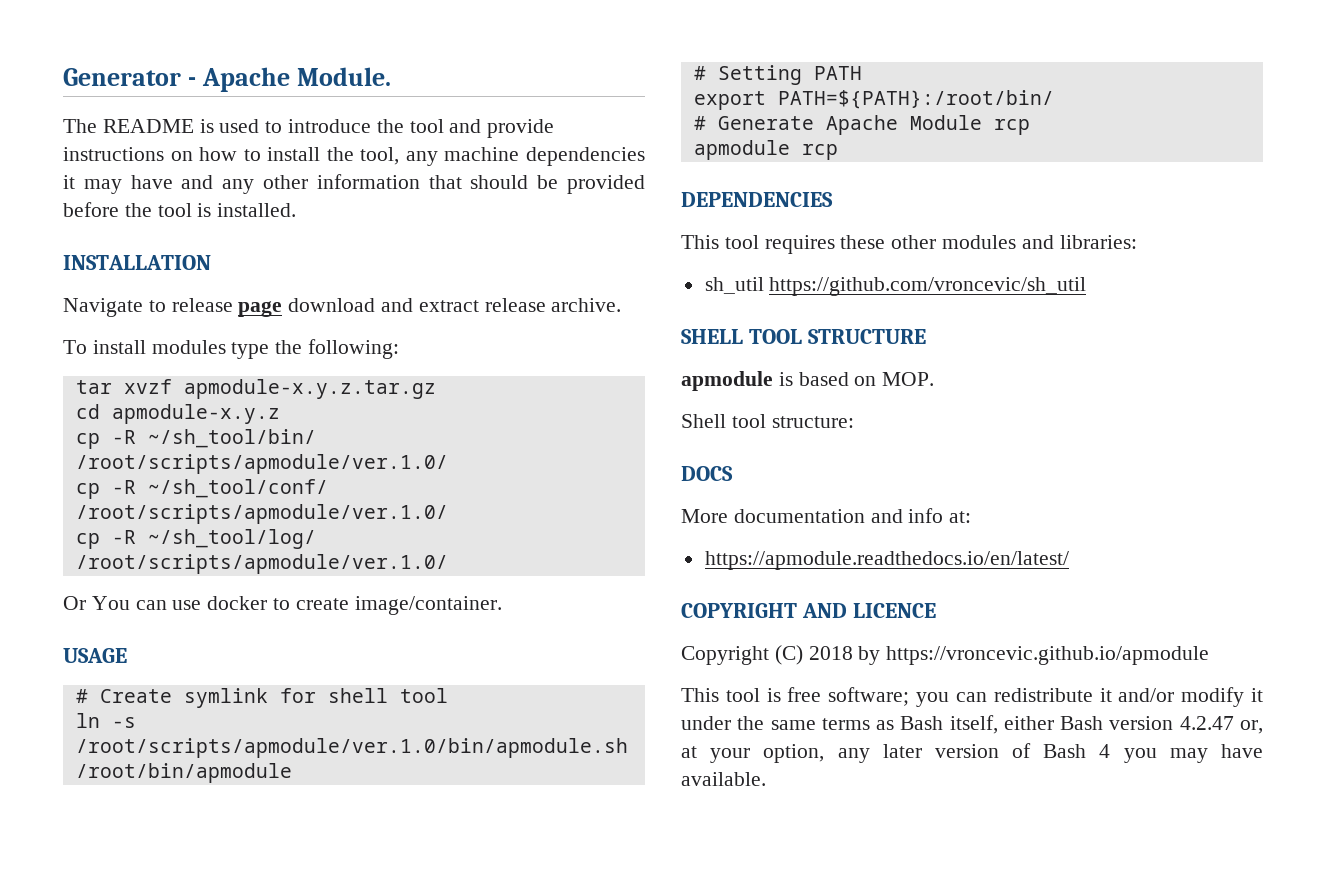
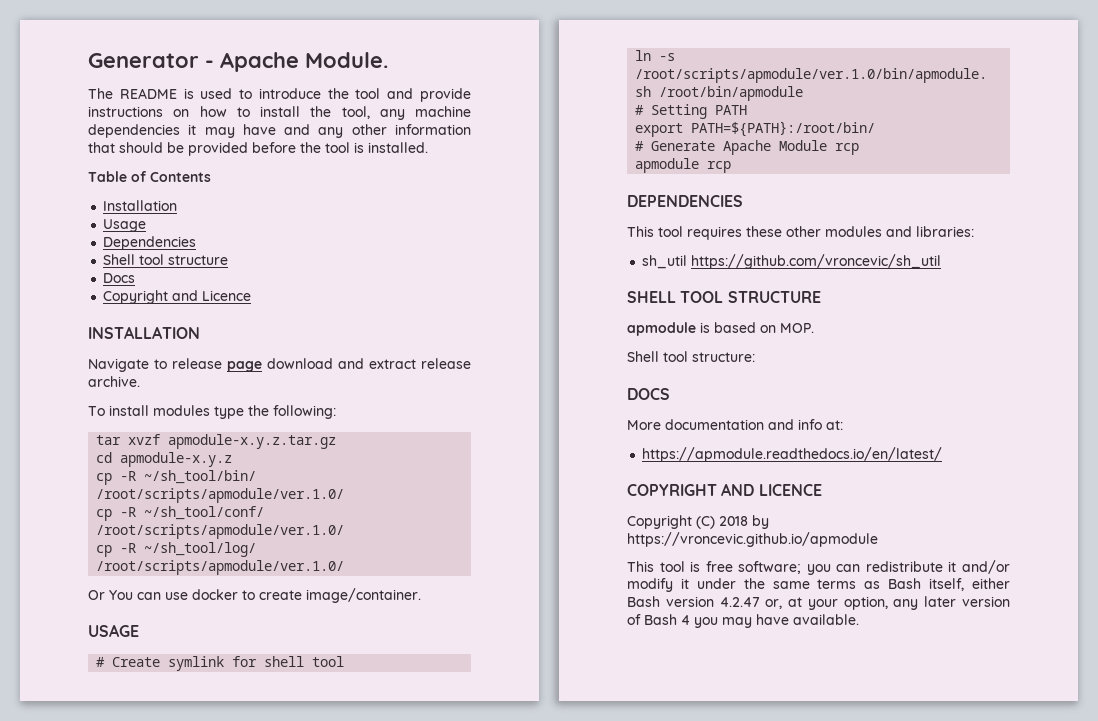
+ Table of Contents
+ Installation
+ Usage
+ Dependencies
+ Shell tool structure
+ Docs
+ Copyright and Licence

